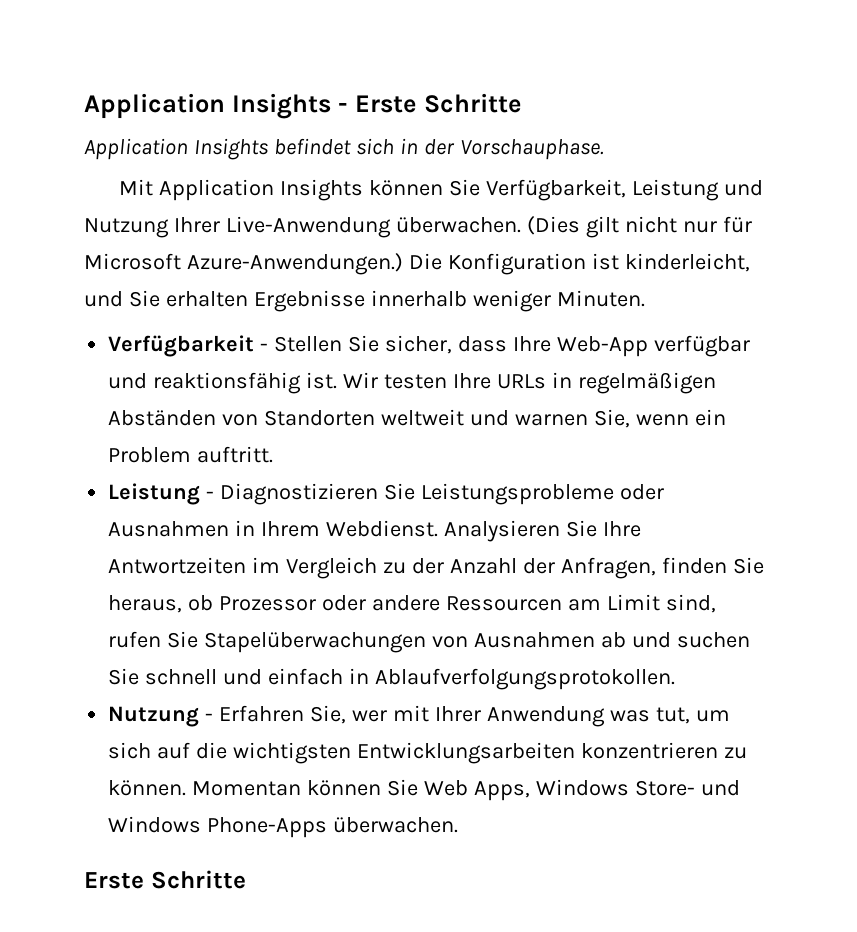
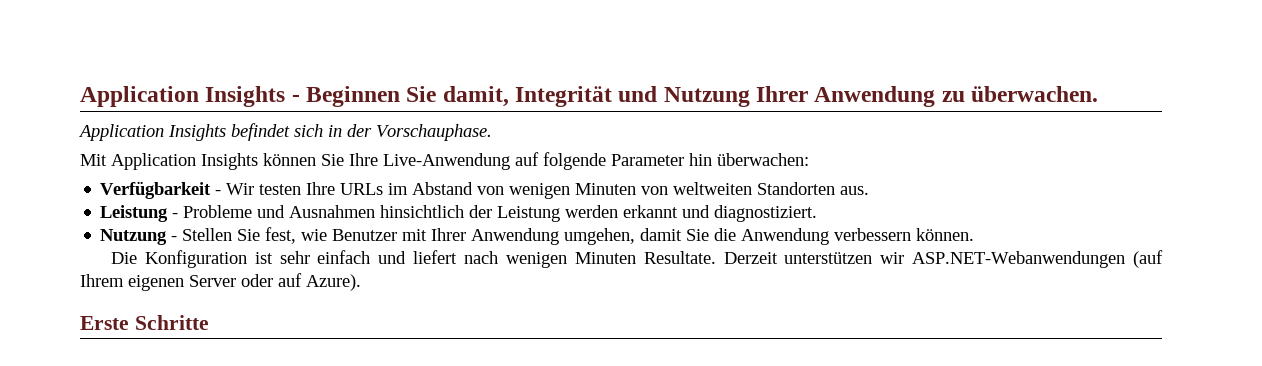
- Application Insights - Erste Schritte
+ Application Insights - Beginnen Sie damit, Integrität und Nutzung Ihrer Anwendung zu überwachen.
- Mit Application Insights können Sie Verfügbarkeit, Leistung und Nutzung Ihrer Live-Anwendung überwachen. (Dies gilt nicht nur für Microsoft Azure-Anwendungen.) Die Konfiguration ist kinderleicht, und Sie erhalten Ergebnisse innerhalb weniger Minuten.
- Verfügbarkeit - Stellen Sie sicher, dass Ihre Web-App verfügbar und reaktionsfähig ist. Wir testen Ihre URLs in regelmäßigen Abständen von Standorten weltweit und warnen Sie, wenn ein Problem auftritt.
- Leistung - Diagnostizieren Sie Leistungsprobleme oder Ausnahmen in Ihrem Webdienst. Analysieren Sie Ihre Antwortzeiten im Vergleich zu der Anzahl der Anfragen, finden Sie heraus, ob Prozessor oder andere Ressourcen am Limit sind, rufen Sie Stapelüberwachungen von Ausnahmen ab und suchen Sie schnell und einfach in Ablaufverfolgungsprotokollen.
- Nutzung - Erfahren Sie, wer mit Ihrer Anwendung was tut, um sich auf die wichtigsten Entwicklungsarbeiten konzentrieren zu können. Momentan können Sie Web Apps, Windows Store- und Windows Phone-Apps überwachen.
+ Mit Application Insights können Sie Ihre Live-Anwendung auf folgende Parameter hin überwachen:
+ Verfügbarkeit - Wir testen Ihre URLs im Abstand von wenigen Minuten von weltweiten Standorten aus.
+ Leistung - Probleme und Ausnahmen hinsichtlich der Leistung werden erkannt und diagnostiziert.
+ Nutzung - Stellen Sie fest, wie Benutzer mit Ihrer Anwendung umgehen, damit Sie die Anwendung verbessern können.
+ Die Konfiguration ist sehr einfach und liefert nach wenigen Minuten Resultate. Derzeit unterstützen wir ASP.NET-Webanwendungen (auf Ihrem eigenen Server oder auf Azure).

